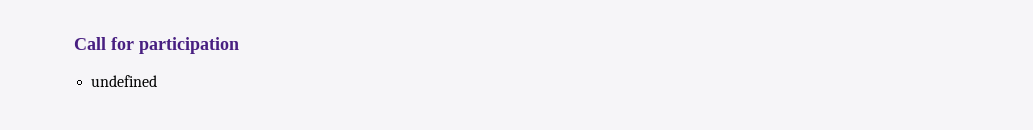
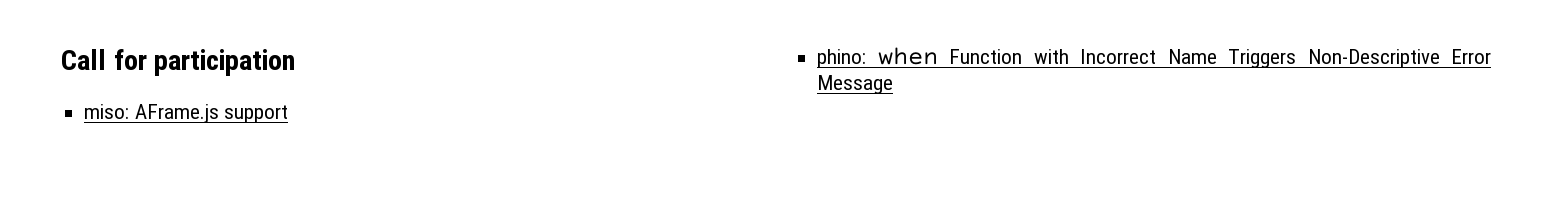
- undefined
+ miso: AFrame.js support
+ phino: when Function with Incorrect Name Triggers Non-Descriptive Error Message

